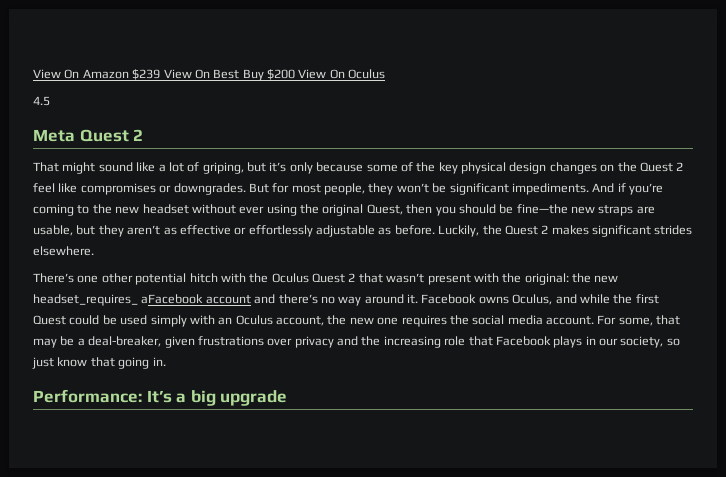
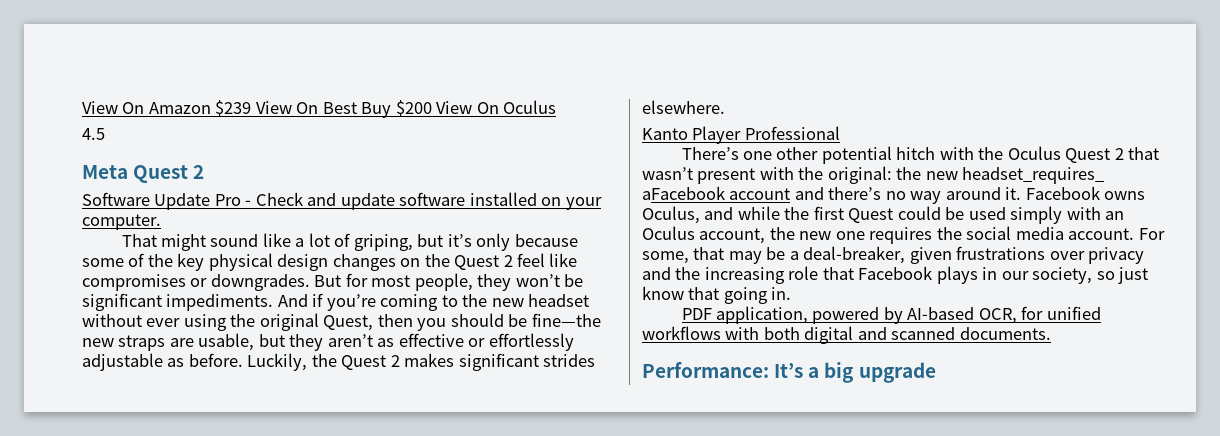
+ Software Update Pro - Check and update software installed on your computer.
+ Kanto Player Professional
+ PDF application, powered by AI-based OCR, for unified workflows with both digital and scanned documents.

